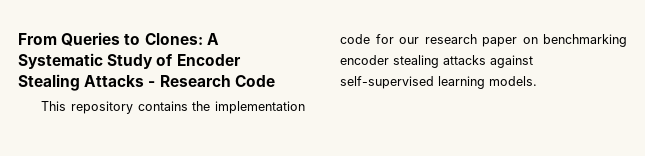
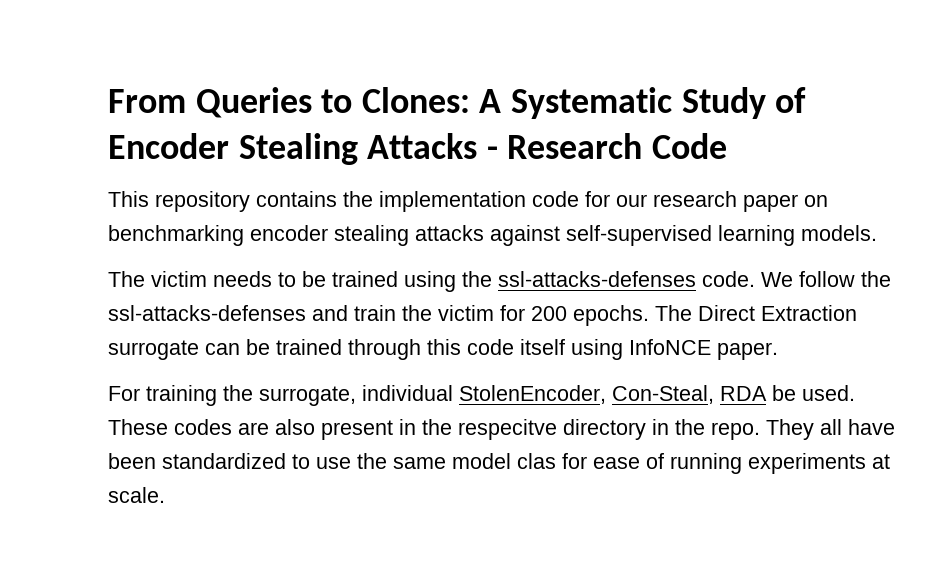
+ The victim needs to be trained using the ssl-attacks-defenses code. We follow the ssl-attacks-defenses and train the victim for 200 epochs. The Direct Extraction surrogate can be trained through this code itself using InfoNCE paper.
+ For training the surrogate, individual StolenEncoder, Con-Steal, RDA be used. These codes are also present in the respecitve directory in the repo. They all have been standardized to use the same model clas for ease of running experiments at scale.

